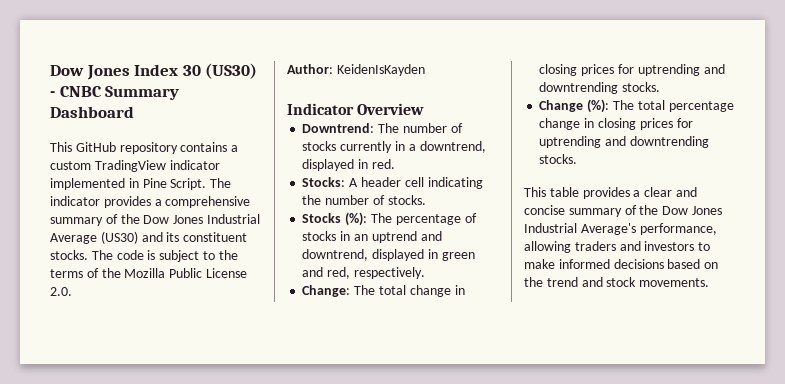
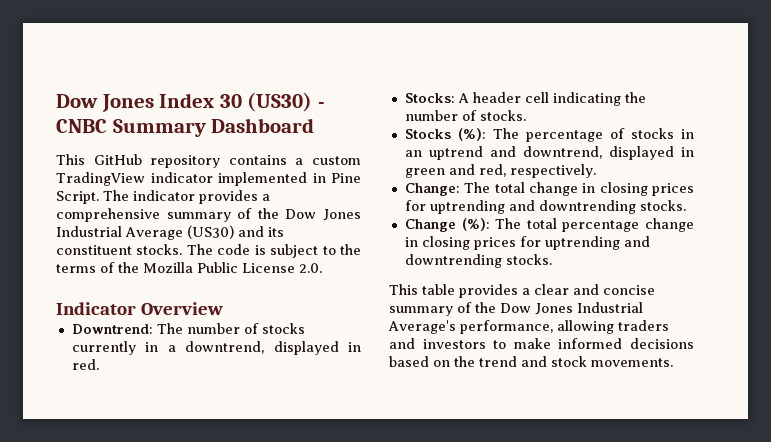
- Author: KeidenIsKayden

